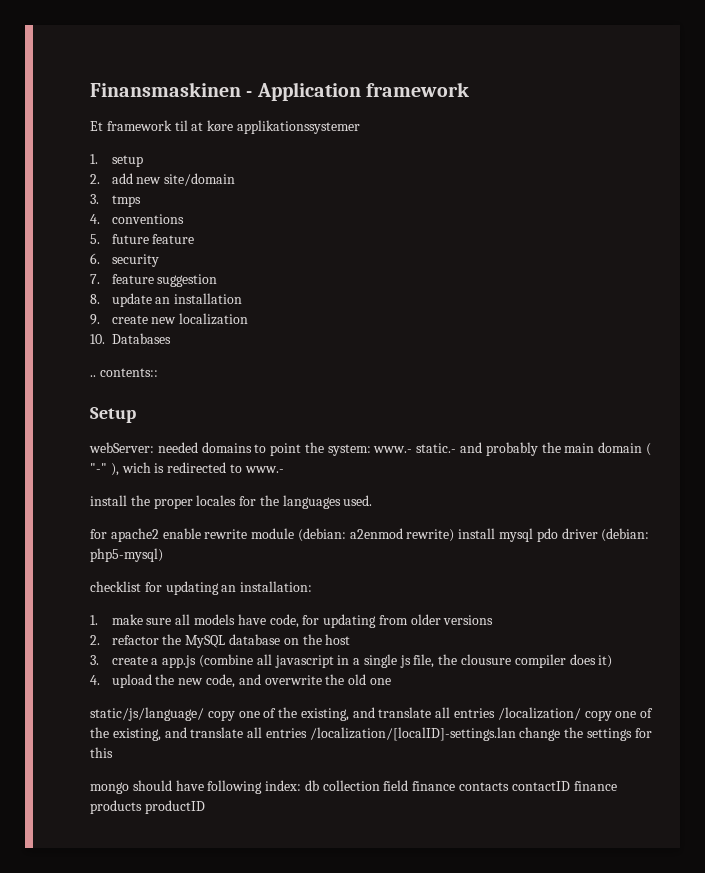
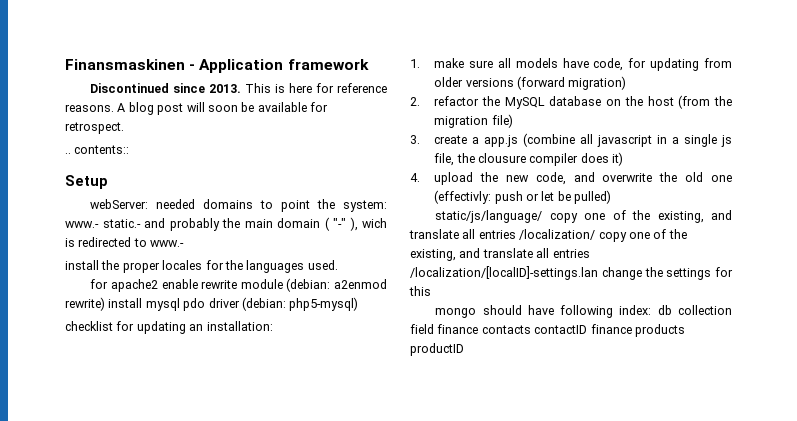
- Et framework til at køre applikationssystemer
- 1. setup
- 2. add new site/domain
- 3. tmps
- 4. conventions
- 5. future feature
- 6. security
- 7. feature suggestion
- 8. update an installation
- 9. create new localization
- 10. Databases
+ Discontinued since 2013. This is here for reference reasons. A blog post will soon be available for retrospect.
- 1. make sure all models have code, for updating from older versions
+ 1. make sure all models have code, for updating from older versions (forward migration)
- 2. refactor the MySQL database on the host
+ 2. refactor the MySQL database on the host (from the migration file)
- 4. upload the new code, and overwrite the old one
+ 4. upload the new code, and overwrite the old one (effectivly: push or let be pulled)

